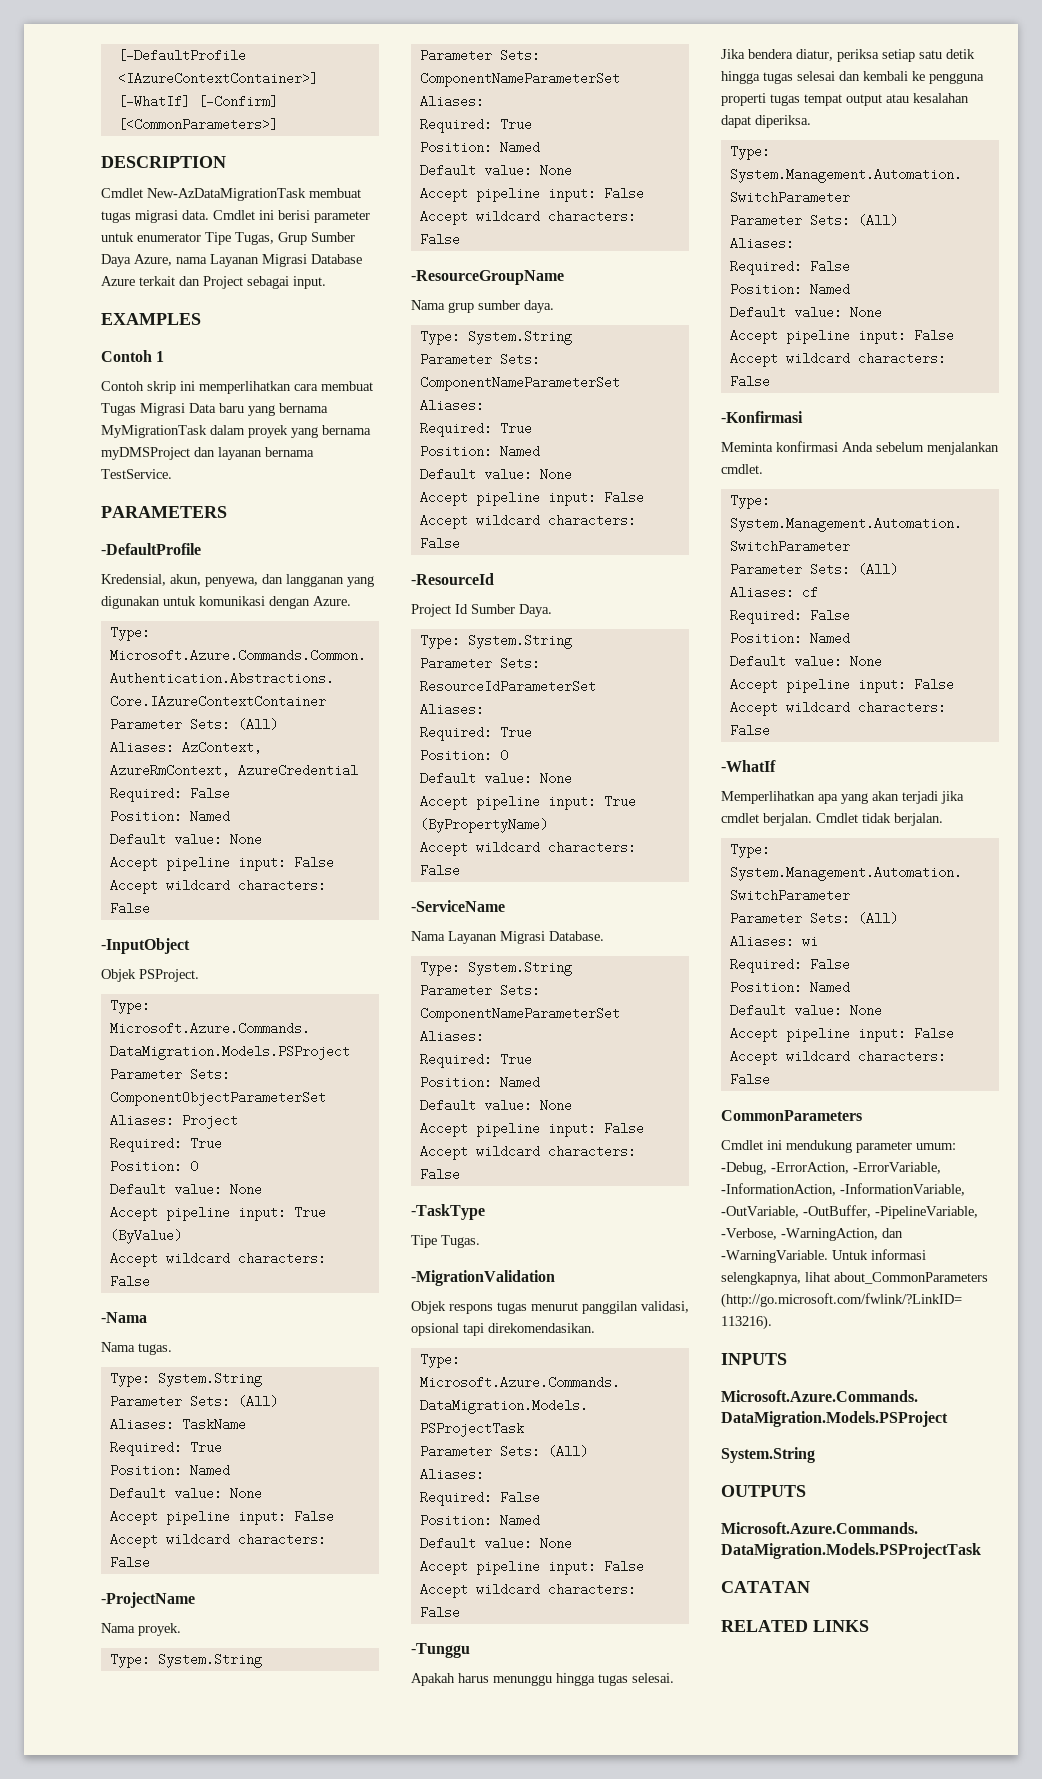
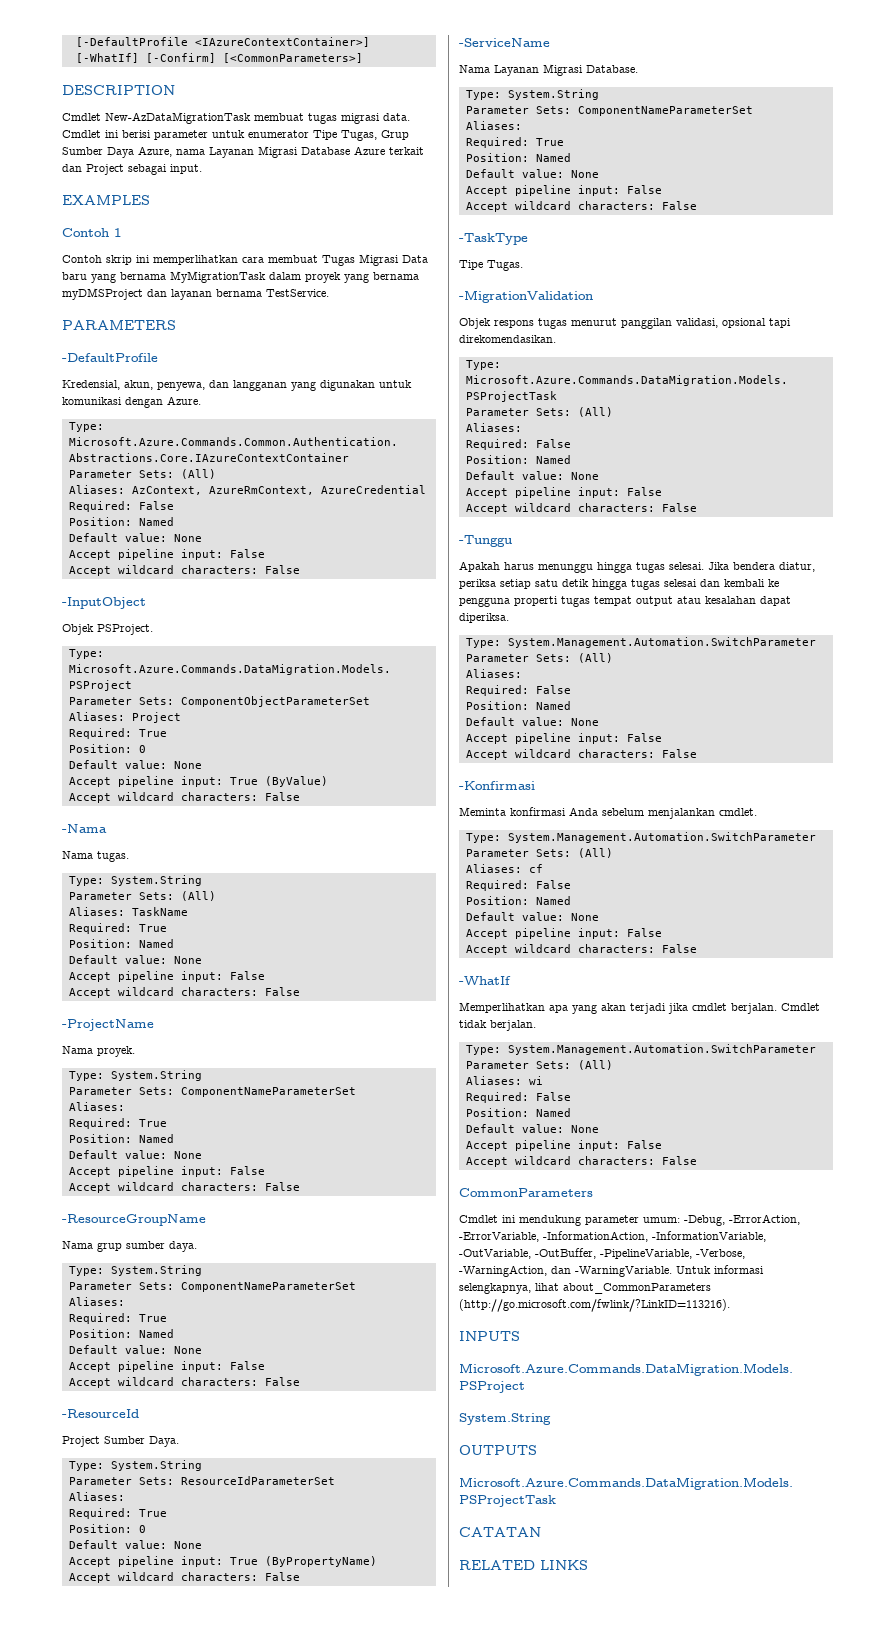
- Project Id Sumber Daya.
+ Project Sumber Daya.

